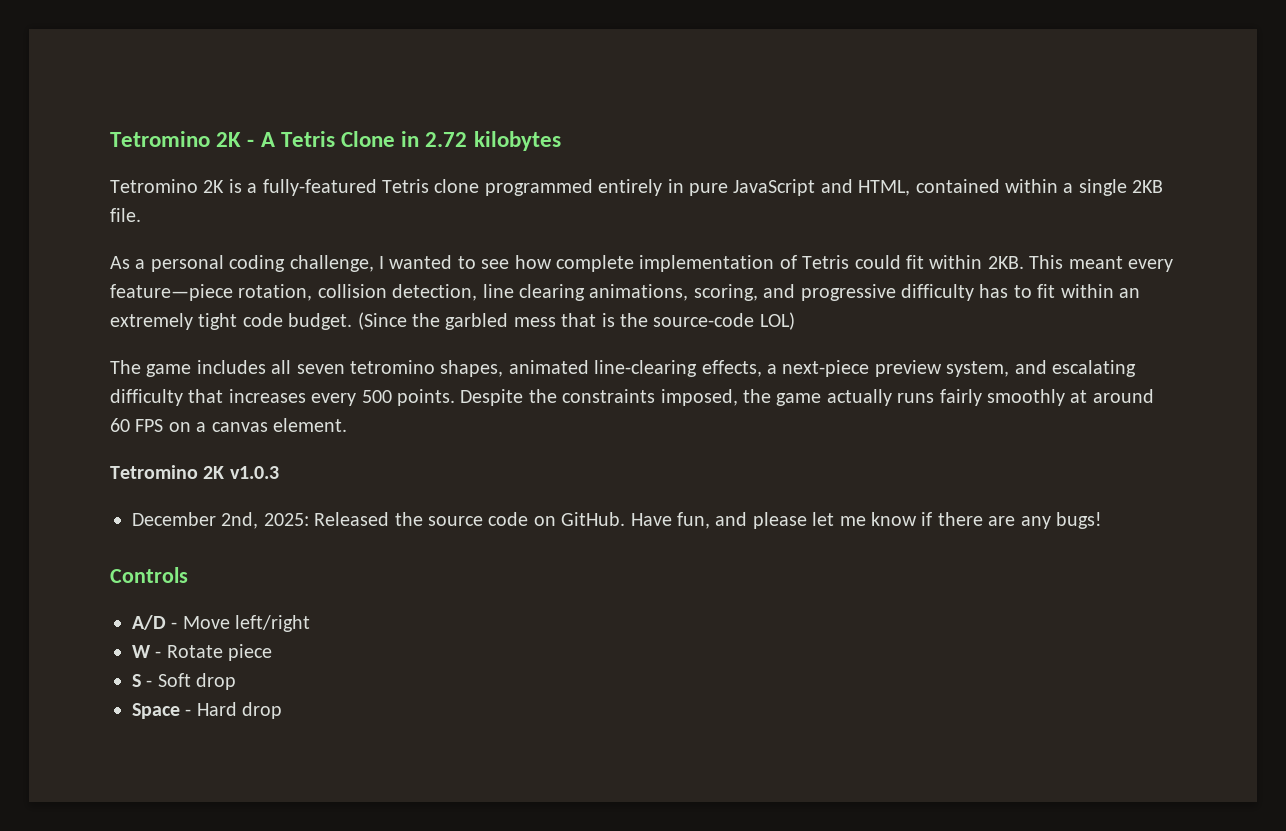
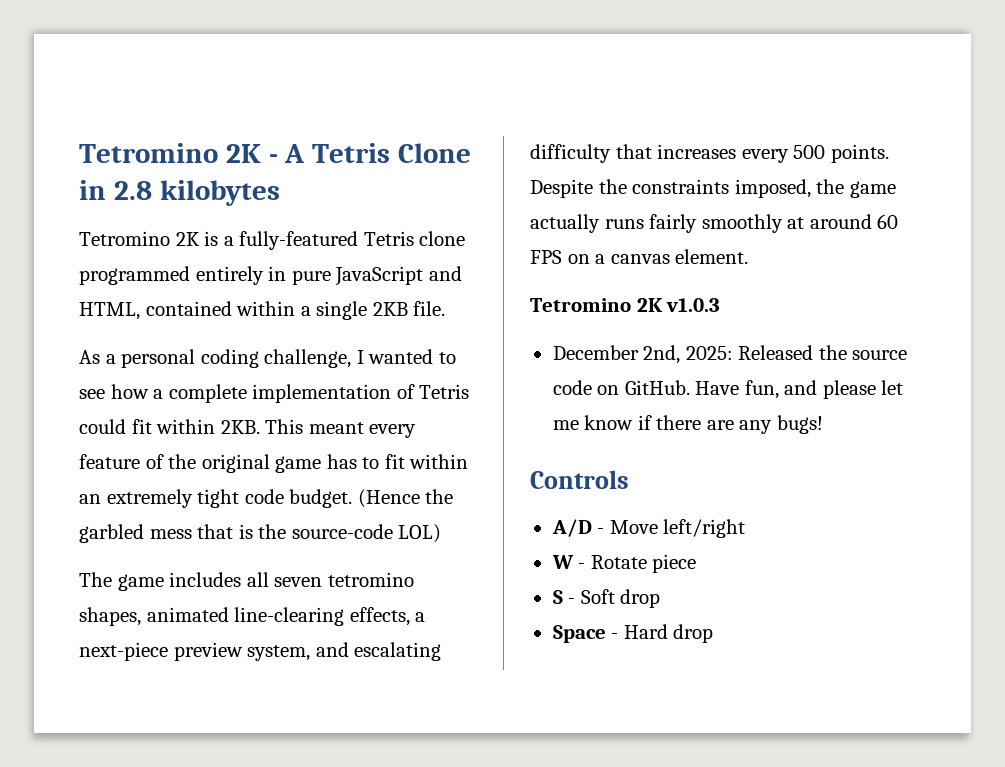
- Tetromino 2K - A Tetris Clone in 2.72 kilobytes
+ Tetromino 2K - A Tetris Clone in 2.8 kilobytes
- As a personal coding challenge, I wanted to see how complete implementation of Tetris could fit within 2KB.
+ As a personal coding challenge, I wanted to see how a complete implementation of Tetris could fit within 2KB.
- This meant every feature—piece rotation, collision detection, line clearing animations, scoring, and progressive difficulty has to fit within an extremely tight code budget.
+ This meant every feature of the original game has to fit within an extremely tight code budget.
- (Since the garbled mess that is the source-code LOL)
+ (Hence the garbled mess that is the source-code LOL)

